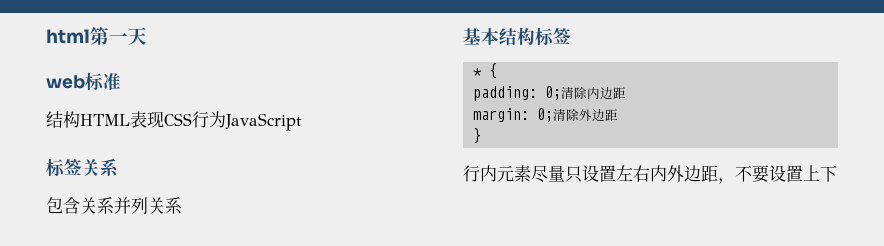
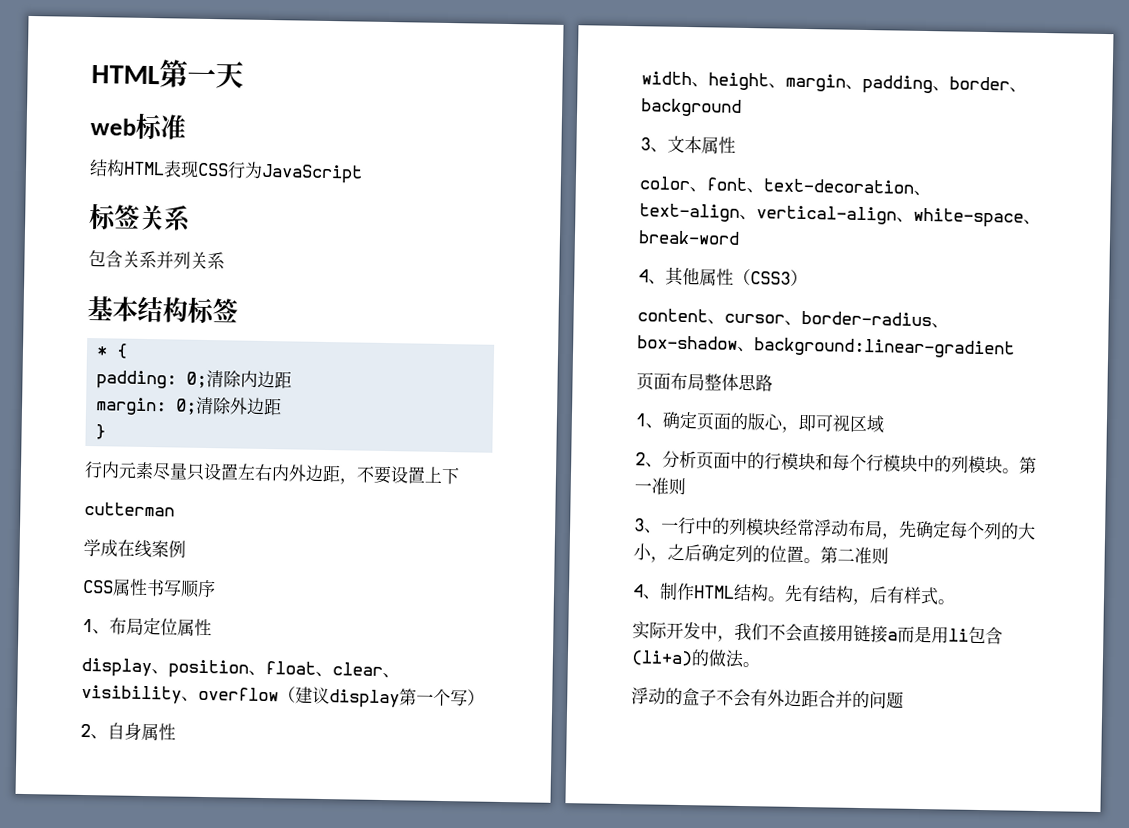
- html第一天
+ HTML第一天
+ cutterman
+ 学成在线案例
+ CSS属性书写顺序
+ 1、布局定位属性
+ display、position、float、clear、visibility、overflow（建议display第一个写）
+ 2、自身属性
+ width、height、margin、padding、border、background
+ 3、文本属性
+ color、font、text-decoration、text-align、vertical-align、white-space、break-word
+ 4、其他属性（CSS3）
+ content、cursor、border-radius、box-shadow、background:linear-gradient
+ 页面布局整体思路
+ 1、确定页面的版心，即可视区域
+ 2、分析页面中的行模块和每个行模块中的列模块。第一准则
+ 3、一行中的列模块经常浮动布局，先确定每个列的大小，之后确定列的位置。第二准则
+ 4、制作HTML结构。先有结构，后有样式。
+ 实际开发中，我们不会直接用链接a而是用li包含(li+a)的做法。
+ 浮动的盒子不会有外边距合并的问题

